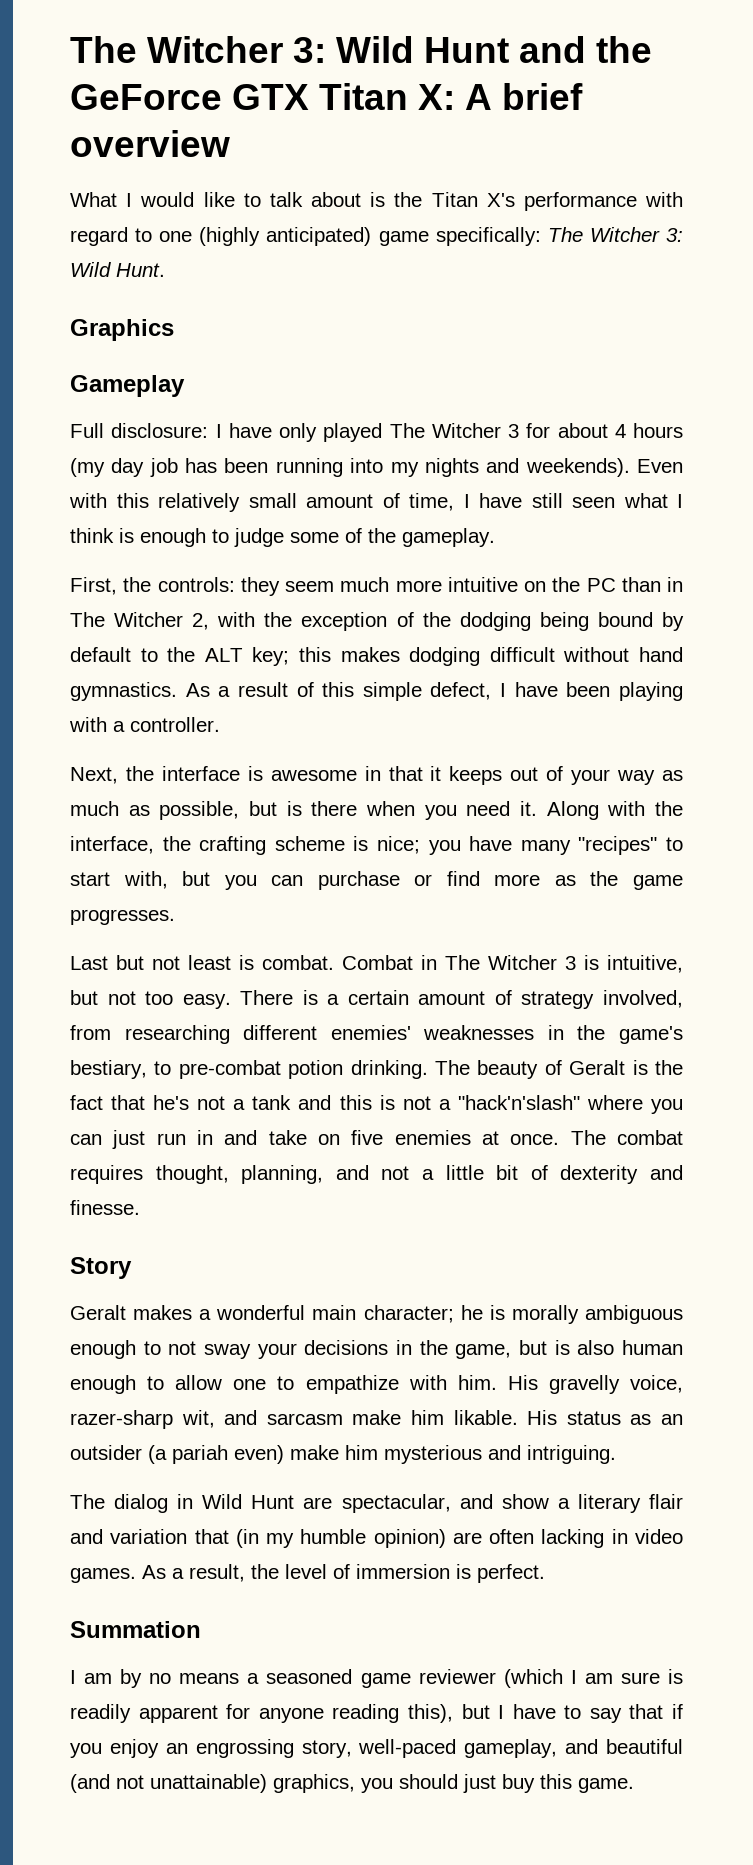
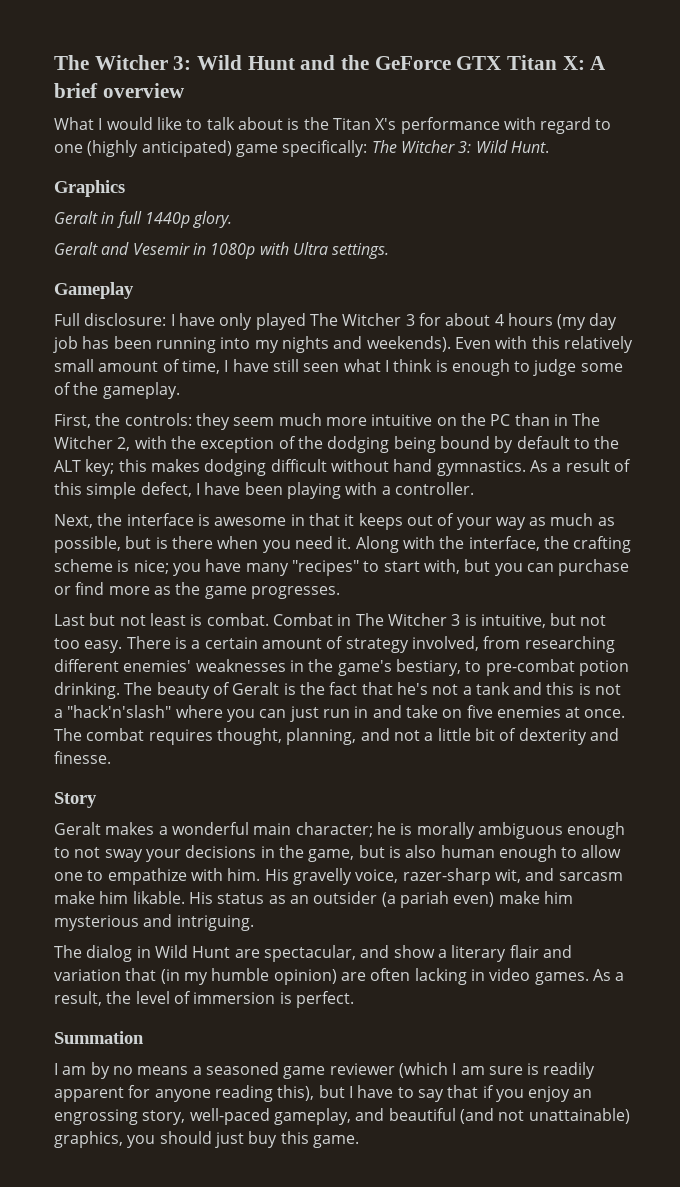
+ Geralt in full 1440p glory.
+ Geralt and Vesemir in 1080p with Ultra settings.

